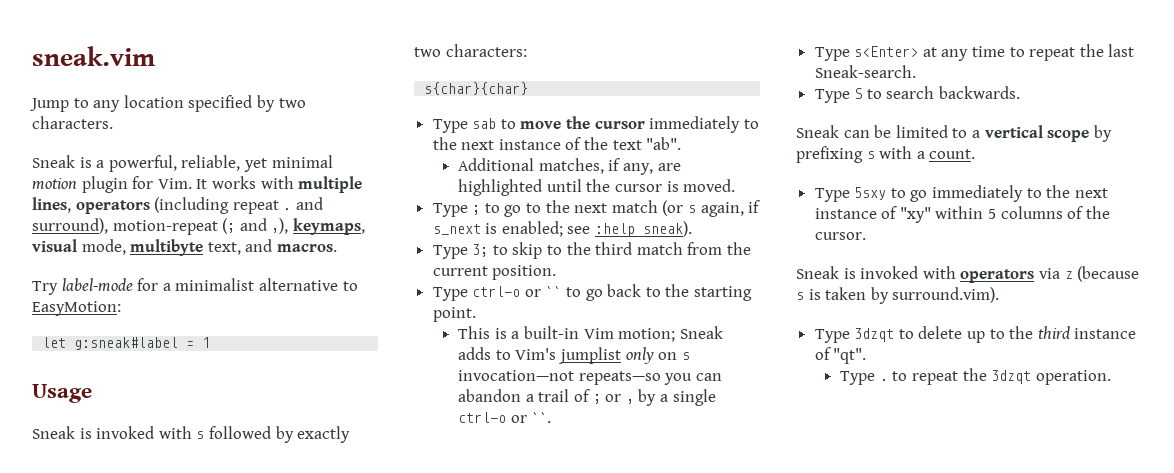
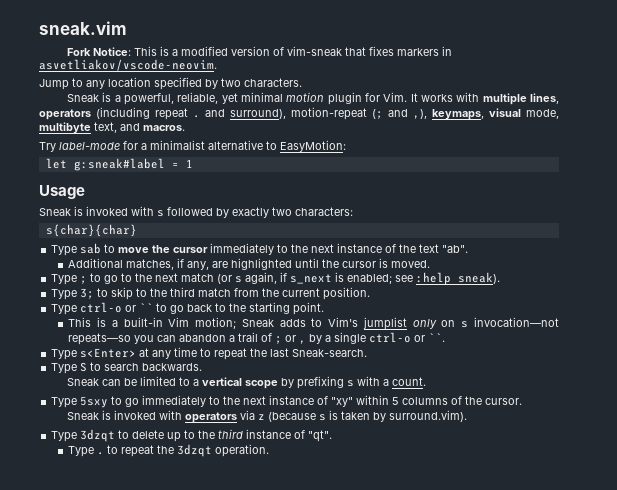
+ Fork Notice: This is a modified version of vim-sneak that fixes markers in asvetliakov/vscode-neovim.

